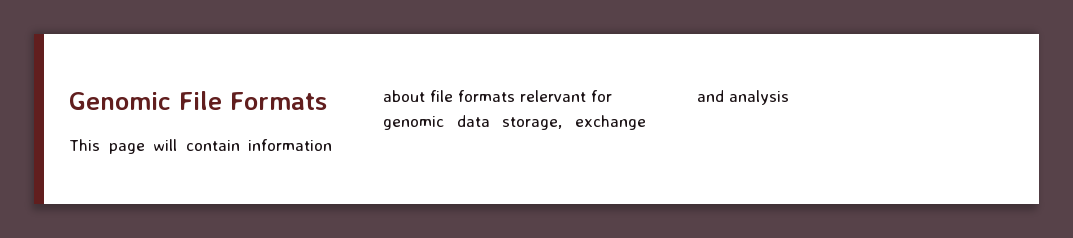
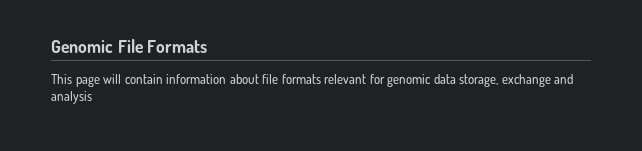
- This page will contain information about file formats relervant for genomic data storage, exchange and analysis
+ This page will contain information about file formats relevant for genomic data storage, exchange and analysis

